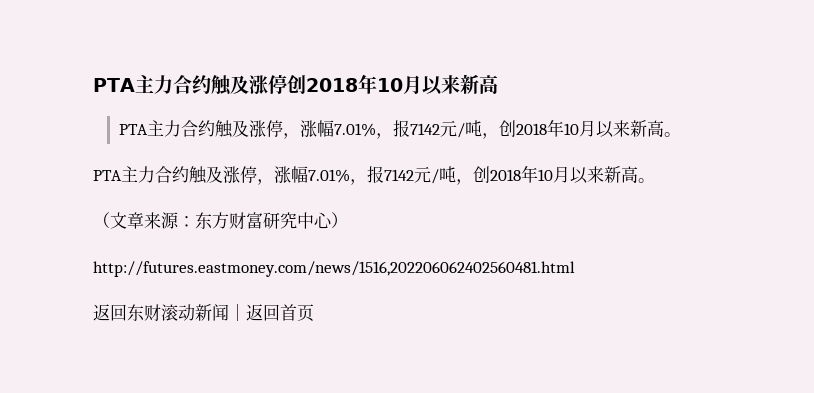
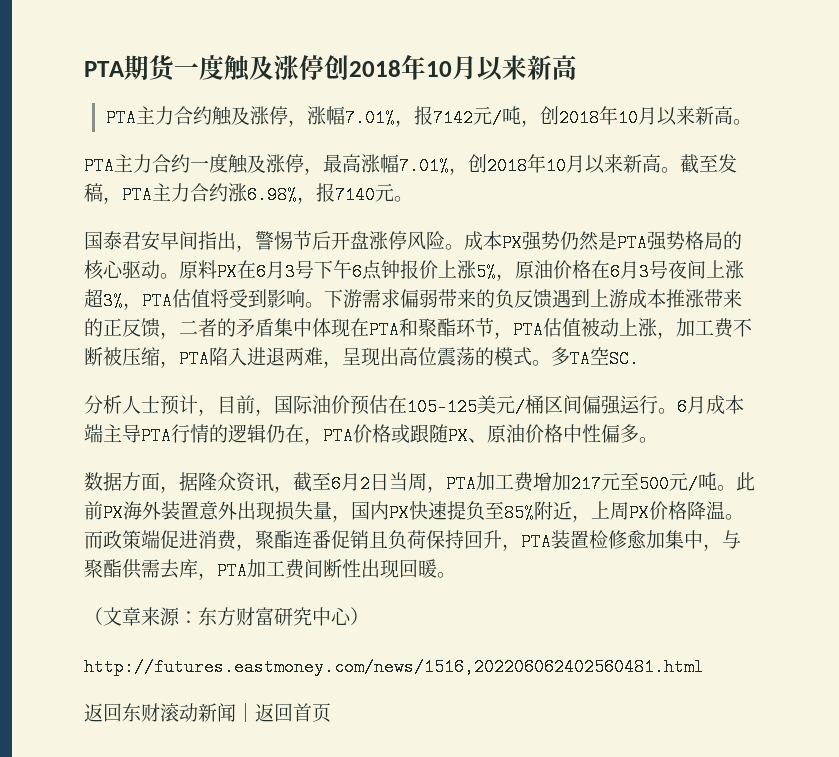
- PTA主力合约触及涨停创2018年10月以来新高
+ PTA期货一度触及涨停创2018年10月以来新高
  PTA主力合约触及涨停，涨幅7.01%，报7142元/吨，创2018年10月以来新高。
- PTA主力合约触及涨停，涨幅7.01%，报7142元/吨，创2018年10月以来新高。
+ PTA主力合约一度触及涨停，最高涨幅7.01%，创2018年10月以来新高。截至发稿，PTA主力合约涨6.98%，报7140元。
+ 国泰君安早间指出，警惕节后开盘涨停风险。成本PX强势仍然是PTA强势格局的核心驱动。原料PX在6月3号下午6点钟报价上涨5%，原油价格在6月3号夜间上涨超3%，PTA估值将受到影响。下游需求偏弱带来的负反馈遇到上游成本推涨带来的正反馈，二者的矛盾集中体现在PTA和聚酯环节，PTA估值被动上涨，加工费不断被压缩，PTA陷入进退两难，呈现出高位震荡的模式。多TA空SC.
+ 分析人士预计，目前，国际油价预估在105—125美元/桶区间偏强运行。6月成本端主导PTA行情的逻辑仍在，PTA价格或跟随PX、原油价格中性偏多。
+ 数据方面，据隆众资讯，截至6月2日当周，PTA加工费增加217元至500元/吨。此前PX海外装置意外出现损失量，国内PX快速提负至85%附近，上周PX价格降温。而政策端促进消费，聚酯连番促销且负荷保持回升，PTA装置检修愈加集中，与聚酯供需去库，PTA加工费间断性出现回暖。

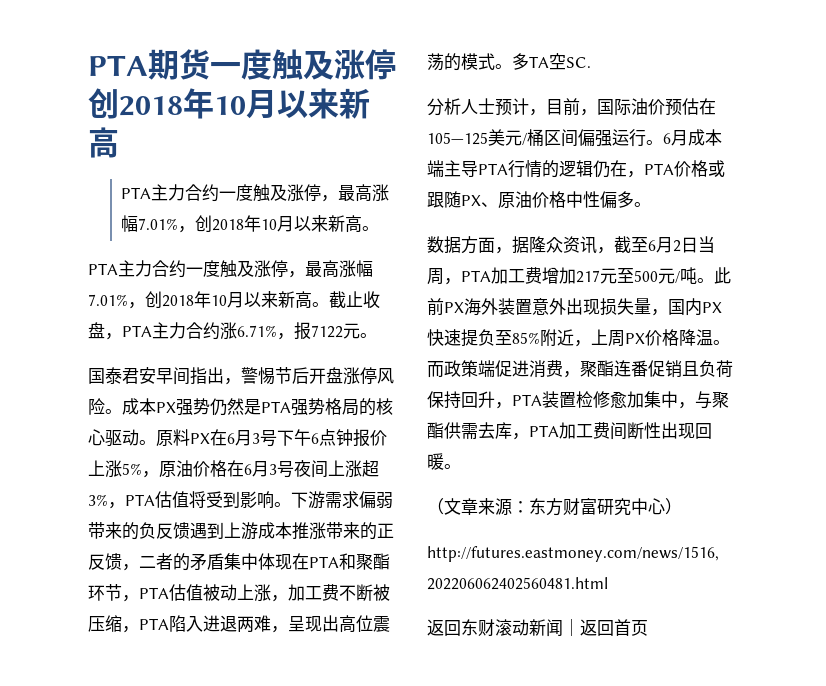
  PTA期货一度触及涨停创2018年10月以来新高
- PTA主力合约触及涨停，涨幅7.01%，报7142元/吨，创2018年10月以来新高。
+ PTA主力合约一度触及涨停，最高涨幅7.01%，创2018年10月以来新高。
- 截至发稿，PTA主力合约涨6.98%，报7140元。
+ 截止收盘，PTA主力合约涨6.71%，报7122元。

